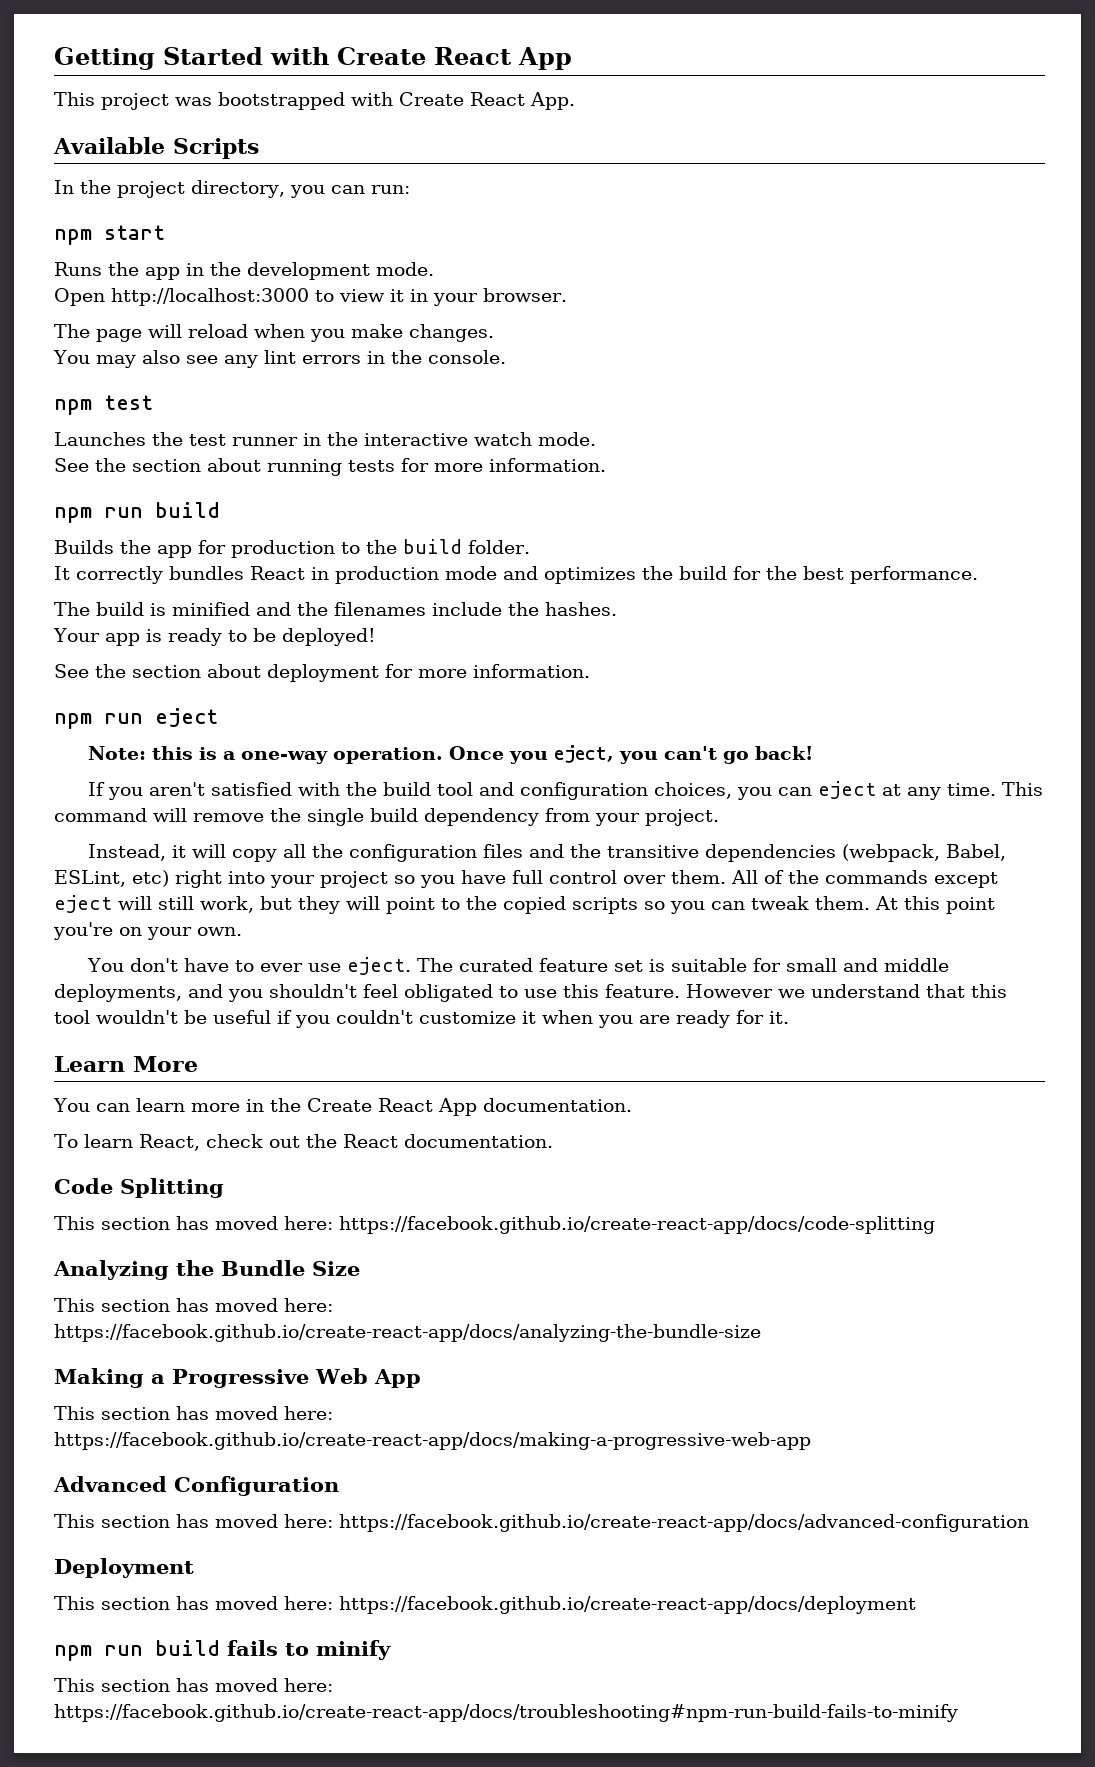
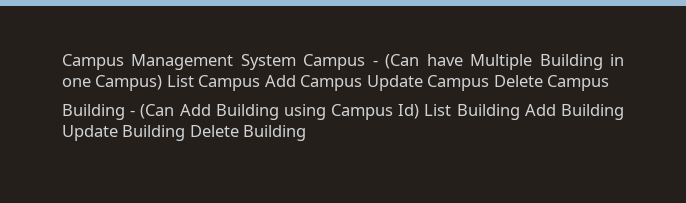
- Getting Started with Create React App
- This project was bootstrapped with Create React App.
- Available Scripts
- In the project directory, you can run:
- npm start
- Runs the app in the development mode.
- Open http://localhost:3000 to view it in your browser.
- The page will reload when you make changes.
- You may also see any lint errors in the console.
- npm test
- Launches the test runner in the interactive watch mode.
- See the section about running tests for more information.
- npm run build
- Builds the app for production to the build folder.
- It correctly bundles React in production mode and optimizes the build for the best performance.
- The build is minified and the filenames include the hashes.
- Your app is ready to be deployed!
- See the section about deployment for more information.
- npm run eject
- Note: this is a one-way operation. Once you eject, you can't go back!
- If you aren't satisfied with the build tool and configuration choices, you can eject at any time. This command will remove the single build dependency from your project.
- Instead, it will copy all the configuration files and the transitive dependencies (webpack, Babel, ESLint, etc) right into your project so you have full control over them. All of the commands except eject will still work, but they will point to the copied scripts so you can tweak them. At this point you're on your own.
- You don't have to ever use eject. The curated feature set is suitable for small and middle deployments, and you shouldn't feel obligated to use this feature. However we understand that this tool wouldn't be useful if you couldn't customize it when you are ready for it.
- Learn More
- You can learn more in the Create React App documentation.
- To learn React, check out the React documentation.
- Code Splitting
- This section has moved here: https://facebook.github.io/create-react-app/docs/code-splitting
- Analyzing the Bundle Size
- This section has moved here: https://facebook.github.io/create-react-app/docs/analyzing-the-bundle-size
- Making a Progressive Web App
- This section has moved here: https://facebook.github.io/create-react-app/docs/making-a-progressive-web-app
- Advanced Configuration
- This section has moved here: https://facebook.github.io/create-react-app/docs/advanced-configuration
- Deployment
- This section has moved here: https://facebook.github.io/create-react-app/docs/deployment
- npm run build fails to minify
- This section has moved here: https://facebook.github.io/create-react-app/docs/troubleshooting#npm-run-build-fails-to-minify
+ Campus Management System Campus - (Can have Multiple Building in one Campus) List Campus Add Campus Update Campus Delete Campus
+ Building - (Can Add Building using Campus Id) List Building Add Building Update Building Delete Building

